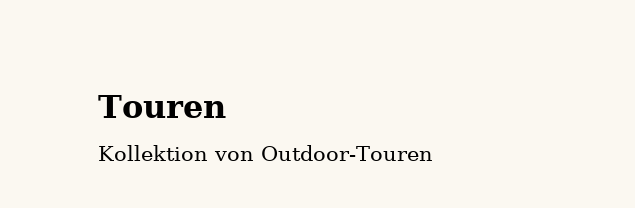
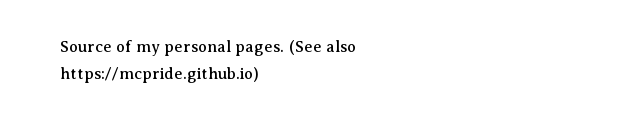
- Touren
- Kollektion von Outdoor-Touren
+ Source of my personal pages. (See also https://mcpride.github.io)

